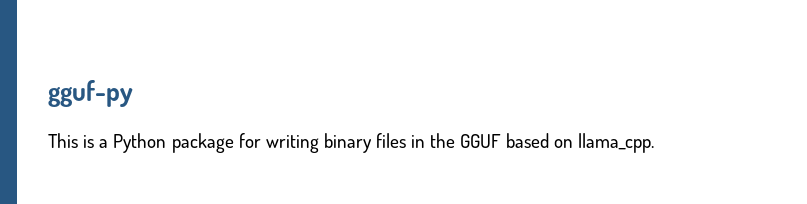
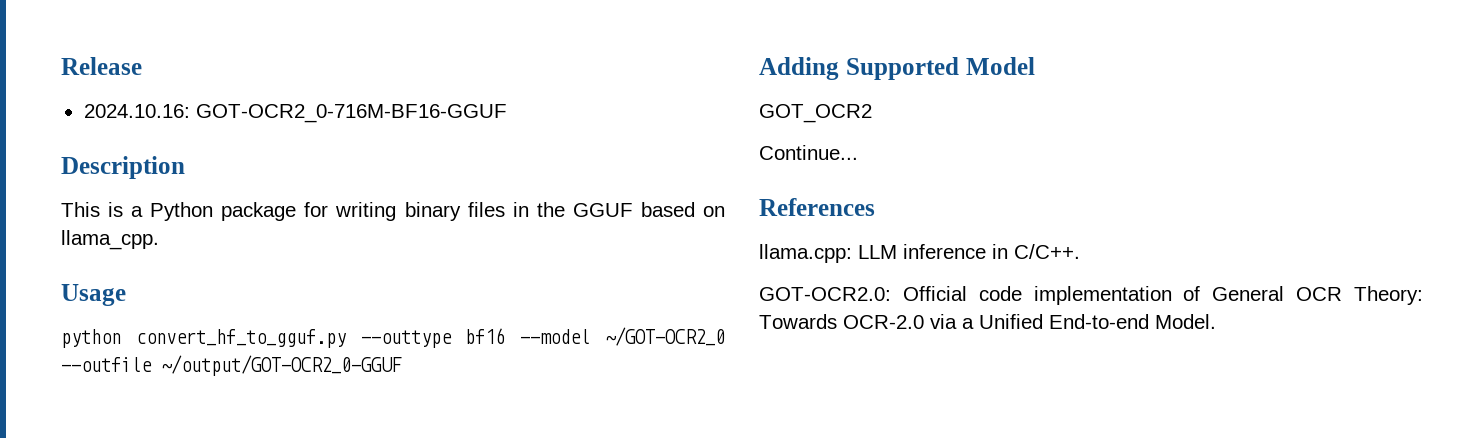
- gguf-py
+ Release
+ 2024.10.16: GOT-OCR2_0-716M-BF16-GGUF
+ Description
+ Usage
+ python convert_hf_to_gguf.py --outtype bf16 --model ~/GOT-OCR2_0 --outfile ~/output/GOT-OCR2_0-GGUF
+ Adding Supported Model
+ GOT_OCR2
+ Continue...
+ References
+ llama.cpp: LLM inference in C/C++.
+ GOT-OCR2.0: Official code implementation of General OCR Theory: Towards OCR-2.0 via a Unified End-to-end Model.

